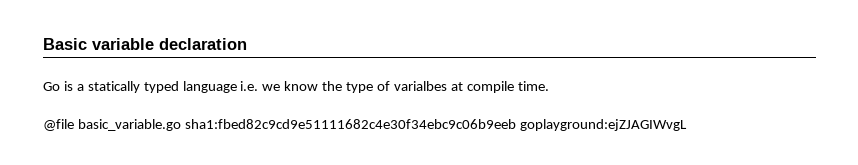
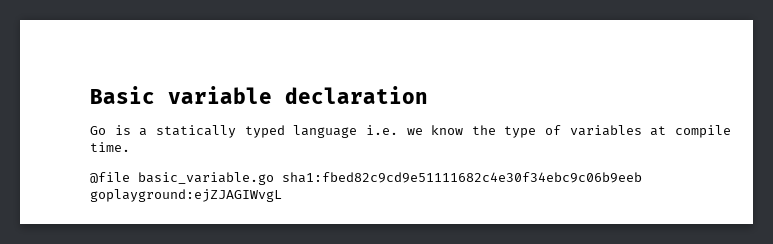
- Go is a statically typed language i.e. we know the type of varialbes at compile time.
+ Go is a statically typed language i.e. we know the type of variables at compile time.

